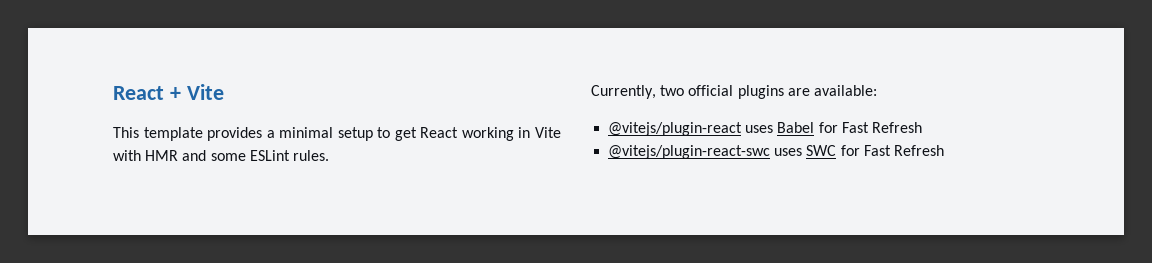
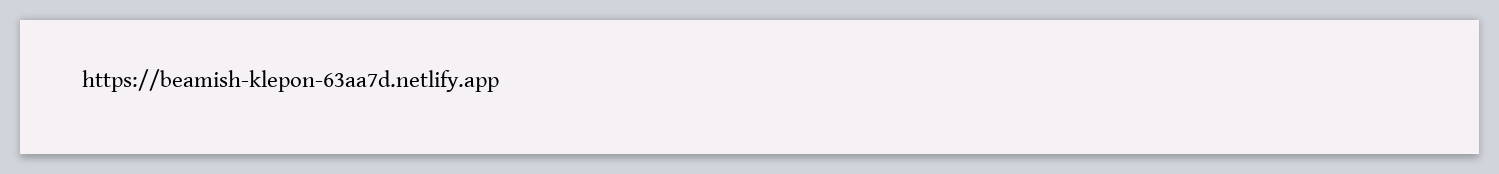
- React + Vite
- This template provides a minimal setup to get React working in Vite with HMR and some ESLint rules.
- Currently, two official plugins are available:
- @vitejs/plugin-react uses Babel for Fast Refresh
- @vitejs/plugin-react-swc uses SWC for Fast Refresh
+ https://beamish-klepon-63aa7d.netlify.app

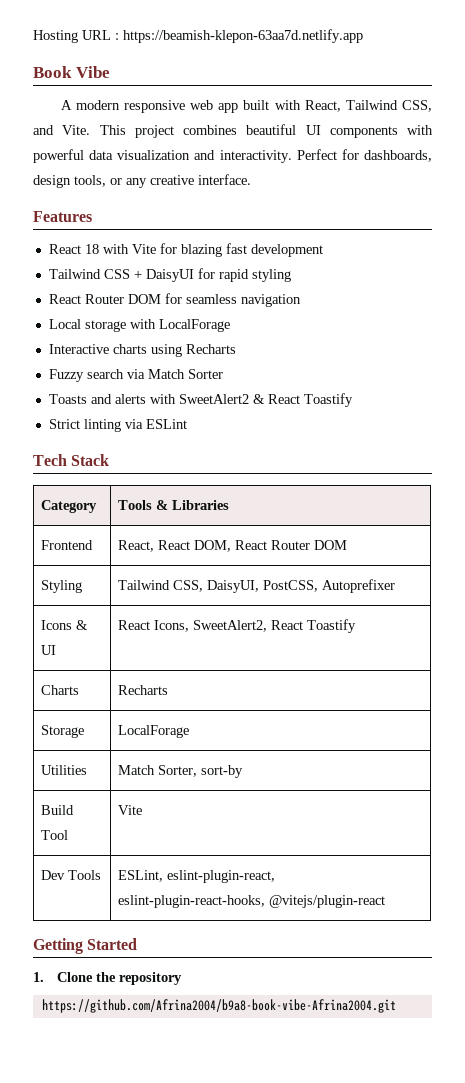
- https://beamish-klepon-63aa7d.netlify.app
+ Hosting URL : https://beamish-klepon-63aa7d.netlify.app
+ Book Vibe
+ A modern responsive web app built with React, Tailwind CSS, and Vite. This project combines beautiful UI components with powerful data visualization and interactivity. Perfect for dashboards, design tools, or any creative interface.
+ Features
+ React 18 with Vite for blazing fast development
+ Tailwind CSS + DaisyUI for rapid styling
+ React Router DOM for seamless navigation
+ Local storage with LocalForage
+ Interactive charts using Recharts
+ Fuzzy search via Match Sorter
+ Toasts and alerts with SweetAlert2 & React Toastify
+ Strict linting via ESLint
+ Tech Stack
+ Category | Tools & Libraries
+ Frontend | React, React DOM, React Router DOM
+ Styling | Tailwind CSS, DaisyUI, PostCSS, Autoprefixer
+ Icons & UI | React Icons, SweetAlert2, React Toastify
+ Charts | Recharts
+ Storage | LocalForage
+ Utilities | Match Sorter, sort-by
+ Build Tool | Vite
+ Dev Tools | ESLint, eslint-plugin-react, eslint-plugin-react-hooks, @vitejs/plugin-react
+ Getting Started
+ 1. Clone the repository
+ https://github.com/Afrina2004/b9a8-book-vibe-Afrina2004.git

